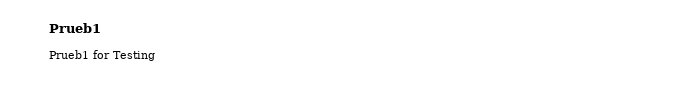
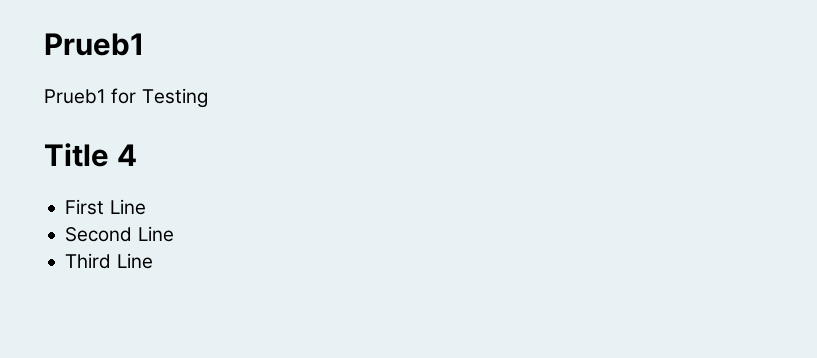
+ Title 4
+ First Line
+ Second Line
+ Third Line

